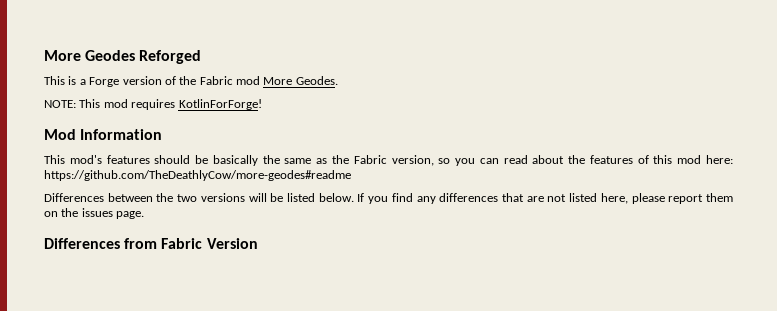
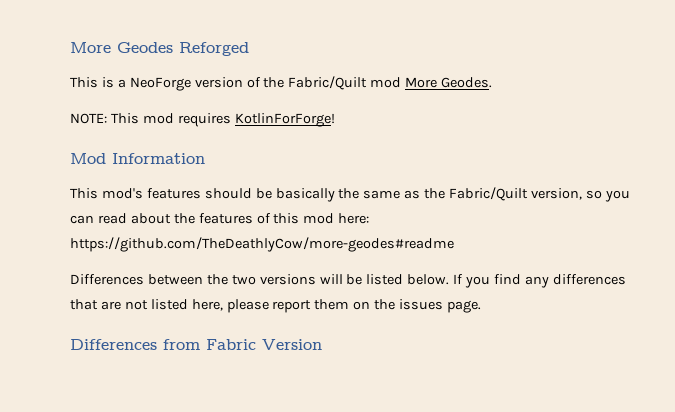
- This is a Forge version of the Fabric mod More Geodes.
+ This is a NeoForge version of the Fabric/Quilt mod More Geodes.
- This mod's features should be basically the same as the Fabric version, so you can read about the features of this mod here: https://github.com/TheDeathlyCow/more-geodes#readme
+ This mod's features should be basically the same as the Fabric/Quilt version, so you can read about the features of this mod here: https://github.com/TheDeathlyCow/more-geodes#readme

